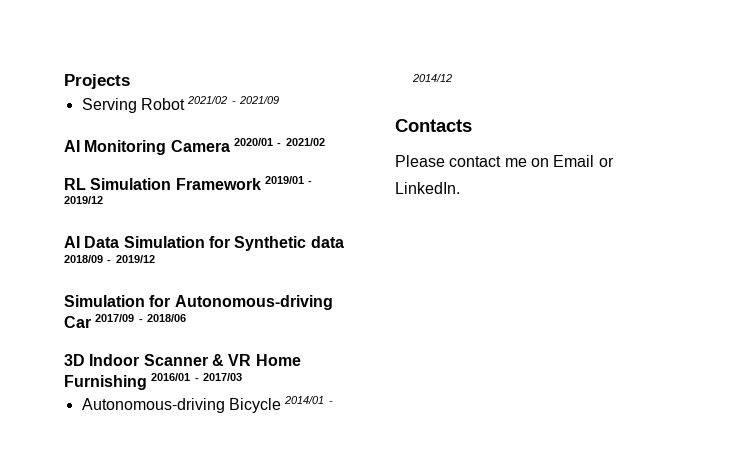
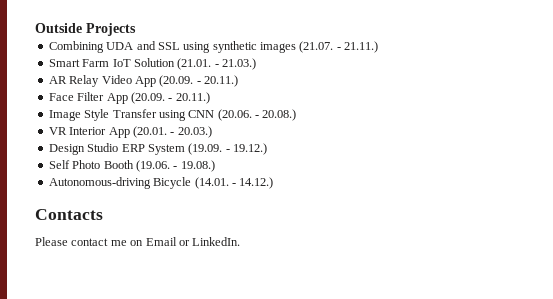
- Projects
+ Outside Projects
- Serving Robot 2021/02 - 2021/09
- AI Monitoring Camera 2020/01 - 2021/02
- RL Simulation Framework 2019/01 - 2019/12
- AI Data Simulation for Synthetic data 2018/09 - 2019/12
- Simulation for Autonomous-driving Car 2017/09 - 2018/06
- 3D Indoor Scanner & VR Home Furnishing 2016/01 - 2017/03
+ Combining UDA and SSL using synthetic images (21.07. - 21.11.)
+ Smart Farm IoT Solution (21.01. - 21.03.)
+ AR Relay Video App (20.09. - 20.11.)
+ Face Filter App (20.09. - 20.11.)
+ Image Style Transfer using CNN (20.06. - 20.08.)
+ VR Interior App (20.01. - 20.03.)
+ Design Studio ERP System (19.09. - 19.12.)
+ Self Photo Booth (19.06. - 19.08.)
- Autonomous-driving Bicycle 2014/01 - 2014/12
+ Autonomous-driving Bicycle (14.01. - 14.12.)

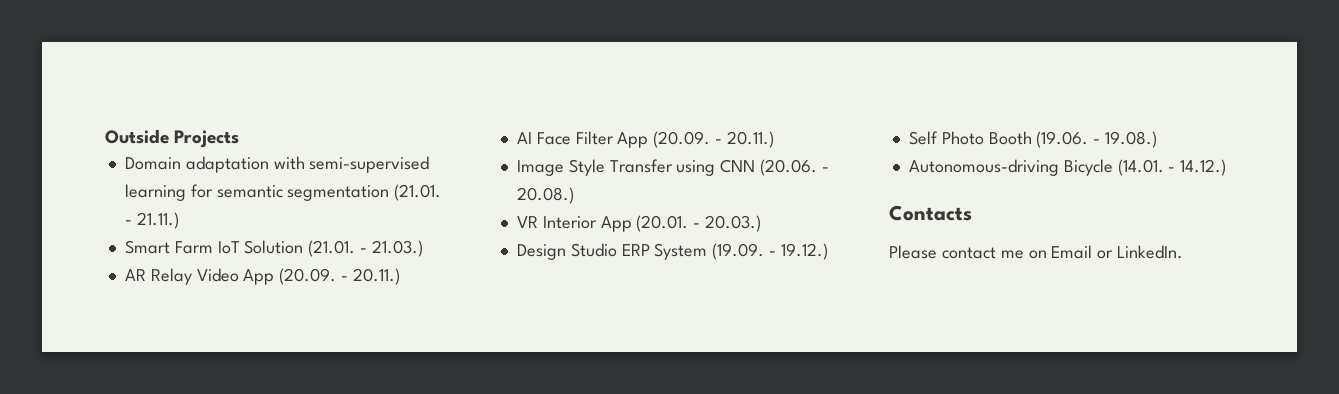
- Combining UDA and SSL using synthetic images (21.07. - 21.11.)
+ Domain adaptation with semi-supervised learning for semantic segmentation (21.01. - 21.11.)
- Face Filter App (20.09. - 20.11.)
+ AI Face Filter App (20.09. - 20.11.)

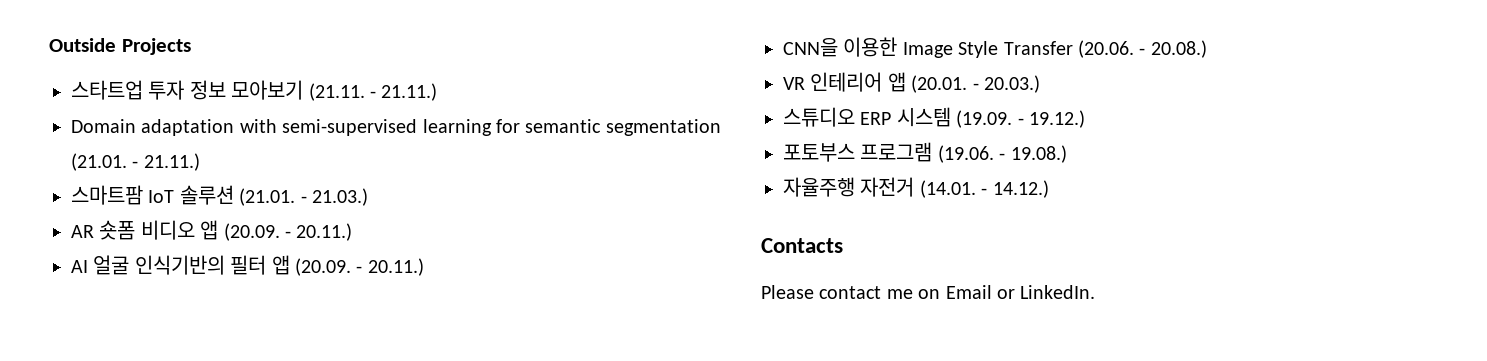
+ 스타트업 투자 정보 모아보기 (21.11. - 21.11.)
- Smart Farm IoT Solution (21.01. - 21.03.)
+ 스마트팜 IoT 솔루션 (21.01. - 21.03.)
- AR Relay Video App (20.09. - 20.11.)
+ AR 숏폼 비디오 앱 (20.09. - 20.11.)
- AI Face Filter App (20.09. - 20.11.)
- Image Style Transfer using CNN (20.06. - 20.08.)
+ AI 얼굴 인식기반의 필터 앱 (20.09. - 20.11.)
+ CNN을 이용한 Image Style Transfer (20.06. - 20.08.)
- VR Interior App (20.01. - 20.03.)
+ VR 인테리어 앱 (20.01. - 20.03.)
- Design Studio ERP System (19.09. - 19.12.)
+ 스튜디오 ERP 시스템 (19.09. - 19.12.)
- Self Photo Booth (19.06. - 19.08.)
+ 포토부스 프로그램 (19.06. - 19.08.)
- Autonomous-driving Bicycle (14.01. - 14.12.)
+ 자율주행 자전거 (14.01. - 14.12.)

